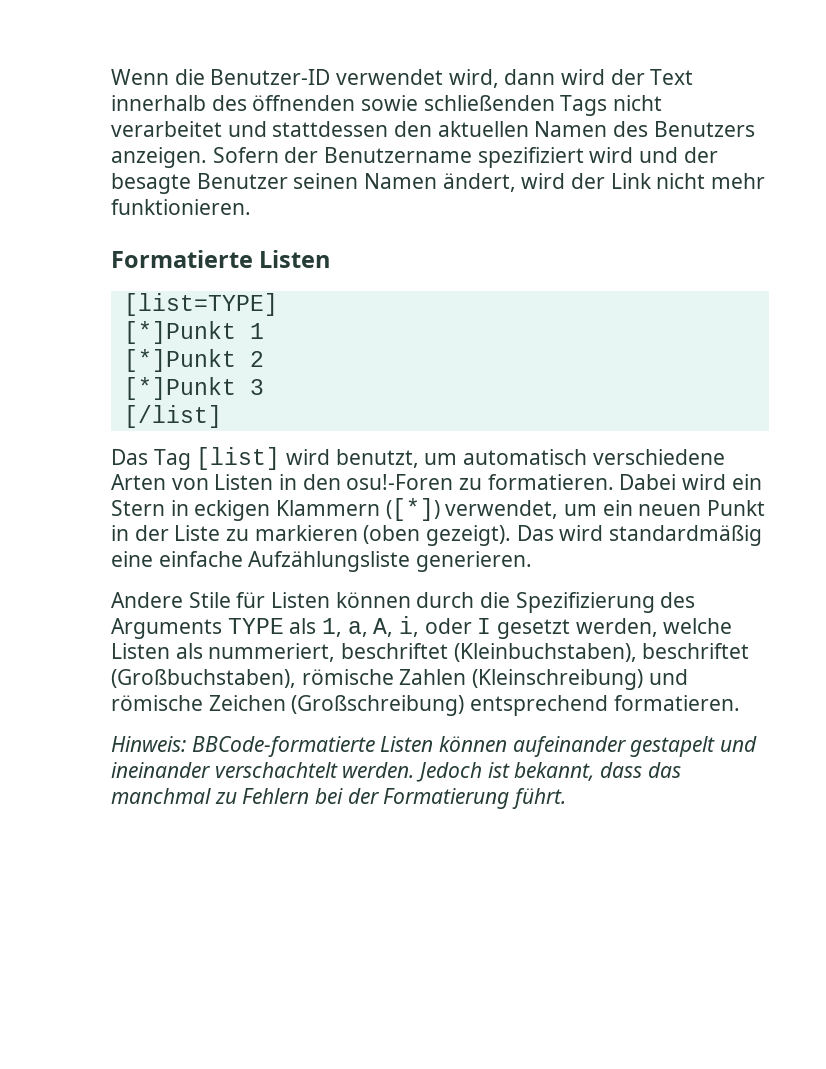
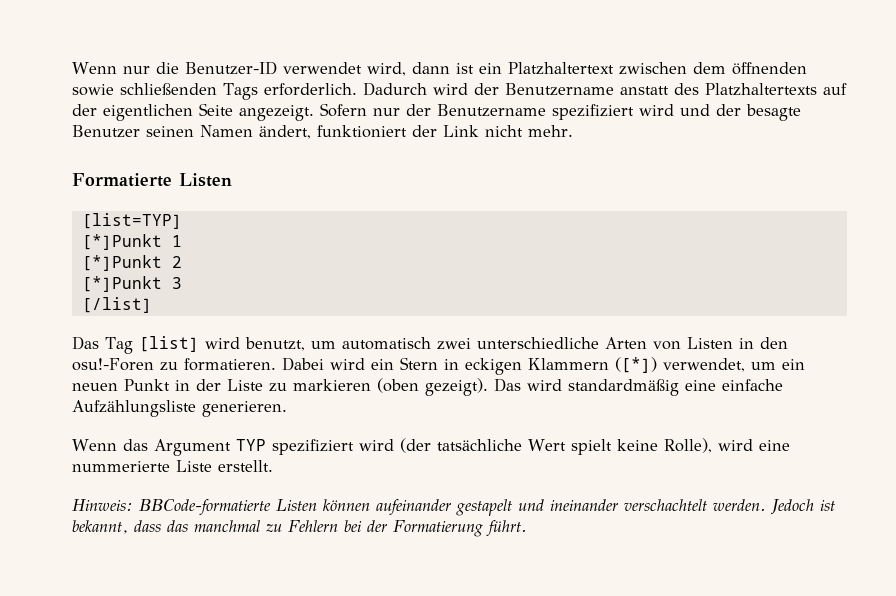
- Wenn die Benutzer-ID verwendet wird, dann wird der Text innerhalb des öffnenden sowie schließenden Tags nicht verarbeitet und stattdessen den aktuellen Namen des Benutzers anzeigen. Sofern der Benutzername spezifiziert wird und der besagte Benutzer seinen Namen ändert, wird der Link nicht mehr funktionieren.
+ Wenn nur die Benutzer-ID verwendet wird, dann ist ein Platzhaltertext zwischen dem öffnenden sowie schließenden Tags erforderlich. Dadurch wird der Benutzername anstatt des Platzhaltertexts auf der eigentlichen Seite angezeigt. Sofern nur der Benutzername spezifiziert wird und der besagte Benutzer seinen Namen ändert, funktioniert der Link nicht mehr.
- [list=TYPE]
+ [list=TYP]
- Das Tag [list] wird benutzt, um automatisch verschiedene Arten von Listen in den osu!-Foren zu formatieren.
+ Das Tag [list] wird benutzt, um automatisch zwei unterschiedliche Arten von Listen in den osu!-Foren zu formatieren.
- Andere Stile für Listen können durch die Spezifizierung des Arguments TYPE als 1, a, A, i, oder I gesetzt werden, welche Listen als nummeriert, beschriftet (Kleinbuchstaben), beschriftet (Großbuchstaben), römische Zahlen (Kleinschreibung) und römische Zeichen (Großschreibung) entsprechend formatieren.
+ Wenn das Argument TYP spezifiziert wird (der tatsächliche Wert spielt keine Rolle), wird eine nummerierte Liste erstellt.

